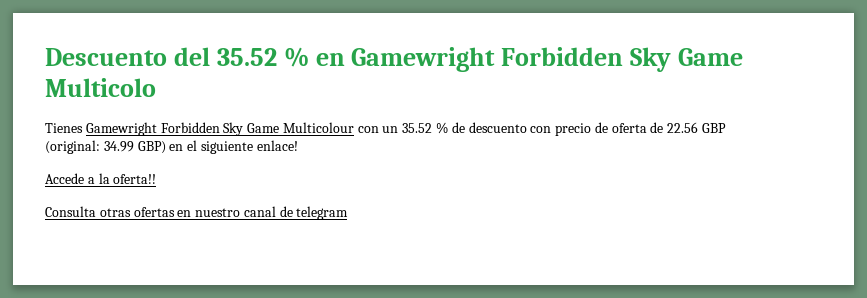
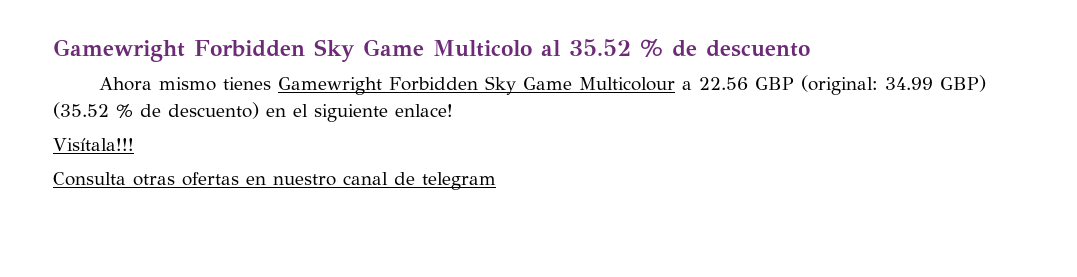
- Descuento del 35.52 % en Gamewright Forbidden Sky Game Multicolo
- Tienes Gamewright Forbidden Sky Game Multicolour con un 35.52 % de descuento con precio de oferta de 22.56 GBP (original: 34.99 GBP) en el siguiente enlace!
+ Gamewright Forbidden Sky Game Multicolo al 35.52 % de descuento
+ Ahora mismo tienes Gamewright Forbidden Sky Game Multicolour a 22.56 GBP (original: 34.99 GBP) (35.52 % de descuento) en el siguiente enlace!
- Accede a la oferta!!
+ Visítala!!!

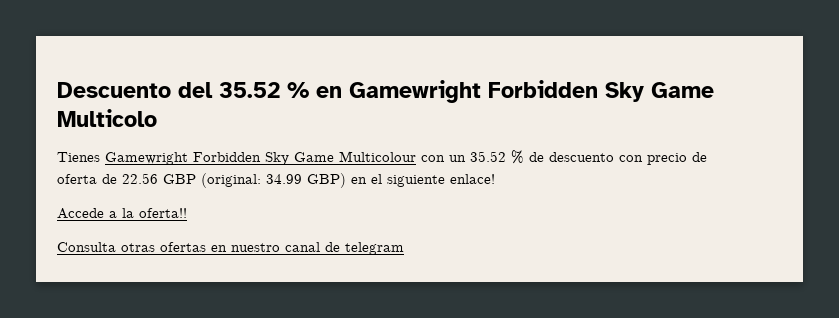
- Gamewright Forbidden Sky Game Multicolo al 35.52 % de descuento
- Ahora mismo tienes Gamewright Forbidden Sky Game Multicolour a 22.56 GBP (original: 34.99 GBP) (35.52 % de descuento) en el siguiente enlace!
+ Descuento del 35.52 % en Gamewright Forbidden Sky Game Multicolo
+ Tienes Gamewright Forbidden Sky Game Multicolour con un 35.52 % de descuento con precio de oferta de 22.56 GBP (original: 34.99 GBP) en el siguiente enlace!
- Visítala!!!
+ Accede a la oferta!!

